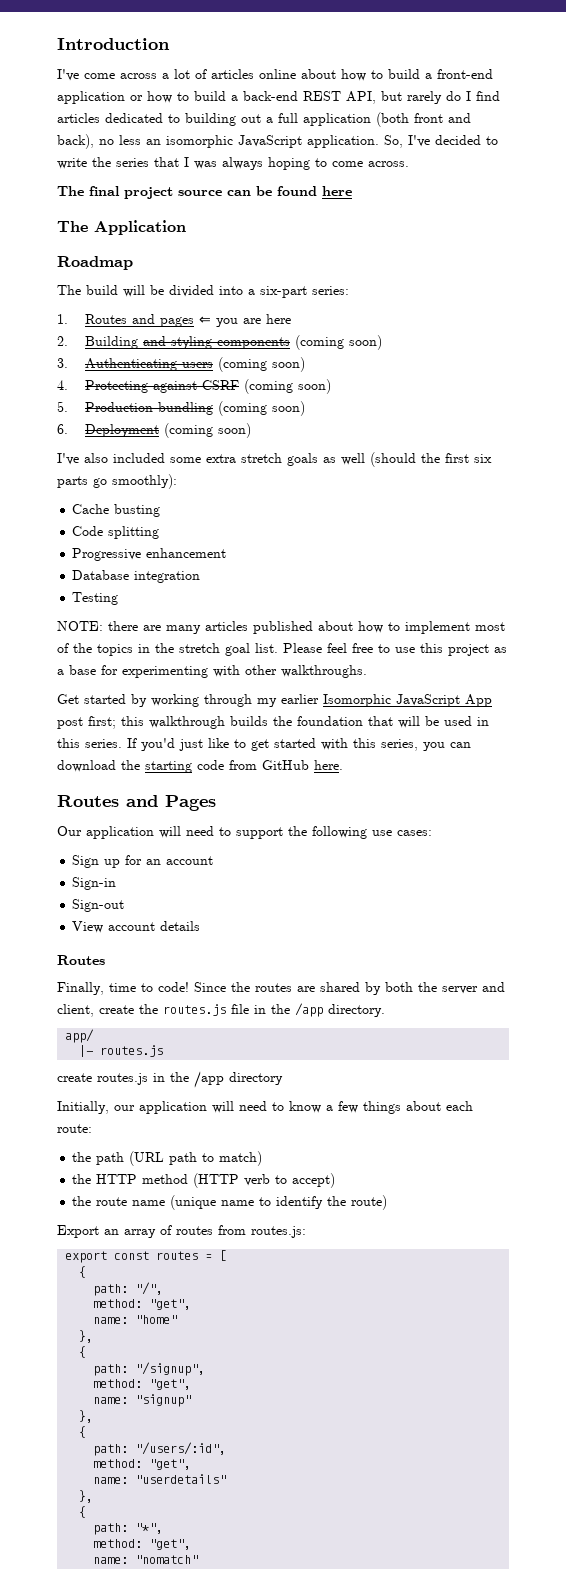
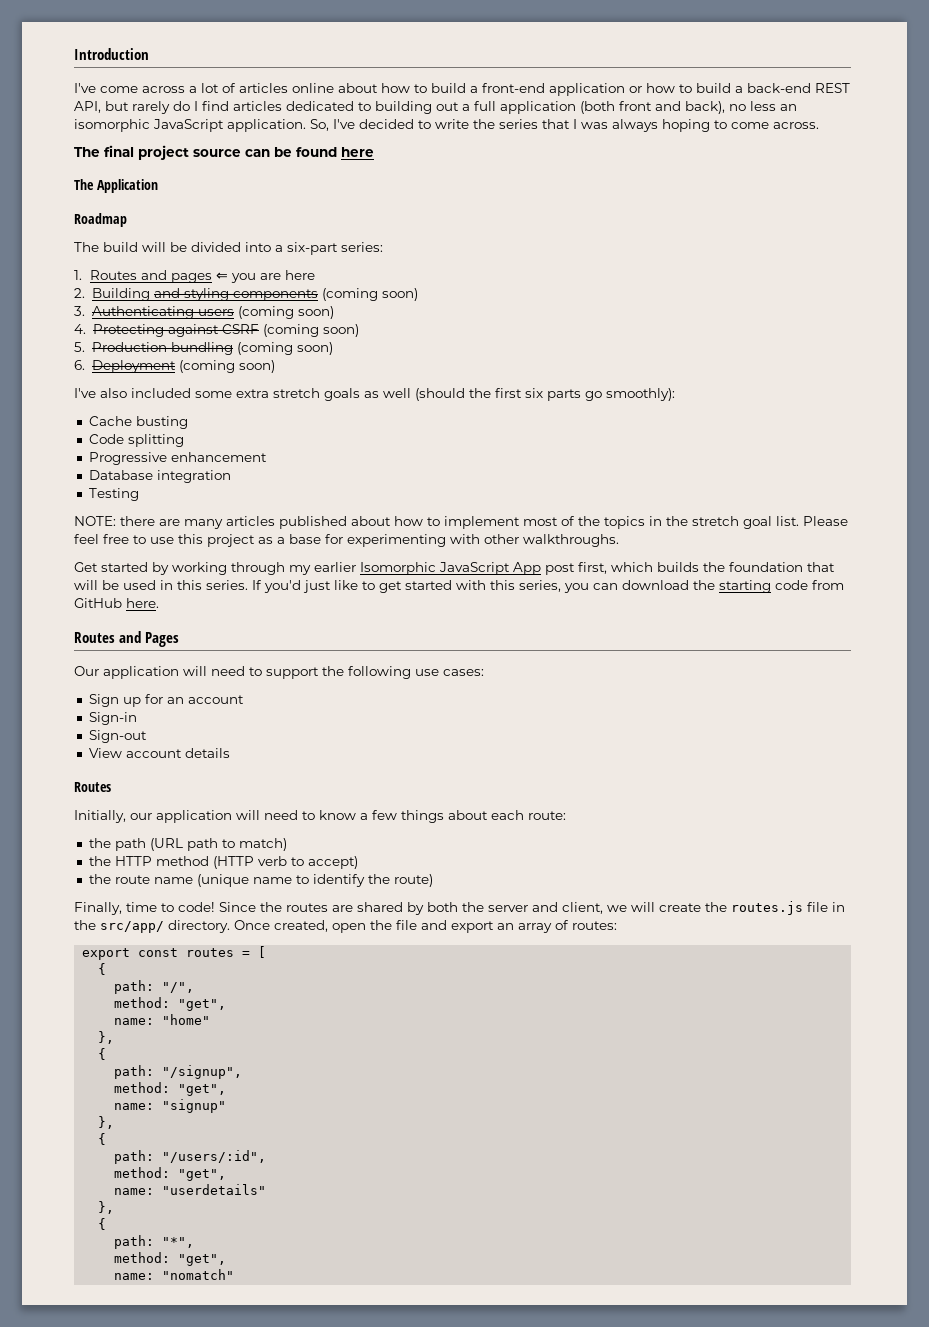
- Get started by working through my earlier Isomorphic JavaScript App post first; this walkthrough builds the foundation that will be used in this series.
+ Get started by working through my earlier Isomorphic JavaScript App post first, which builds the foundation that will be used in this series.
- Finally, time to code! Since the routes are shared by both the server and client, create the routes.js file in the /app directory.
- app/
- |- routes.js
- create routes.js in the /app directory
- Export an array of routes from routes.js:
+ Finally, time to code! Since the routes are shared by both the server and client, we will create the routes.js file in the src/app/ directory. Once created, open the file and export an array of routes:

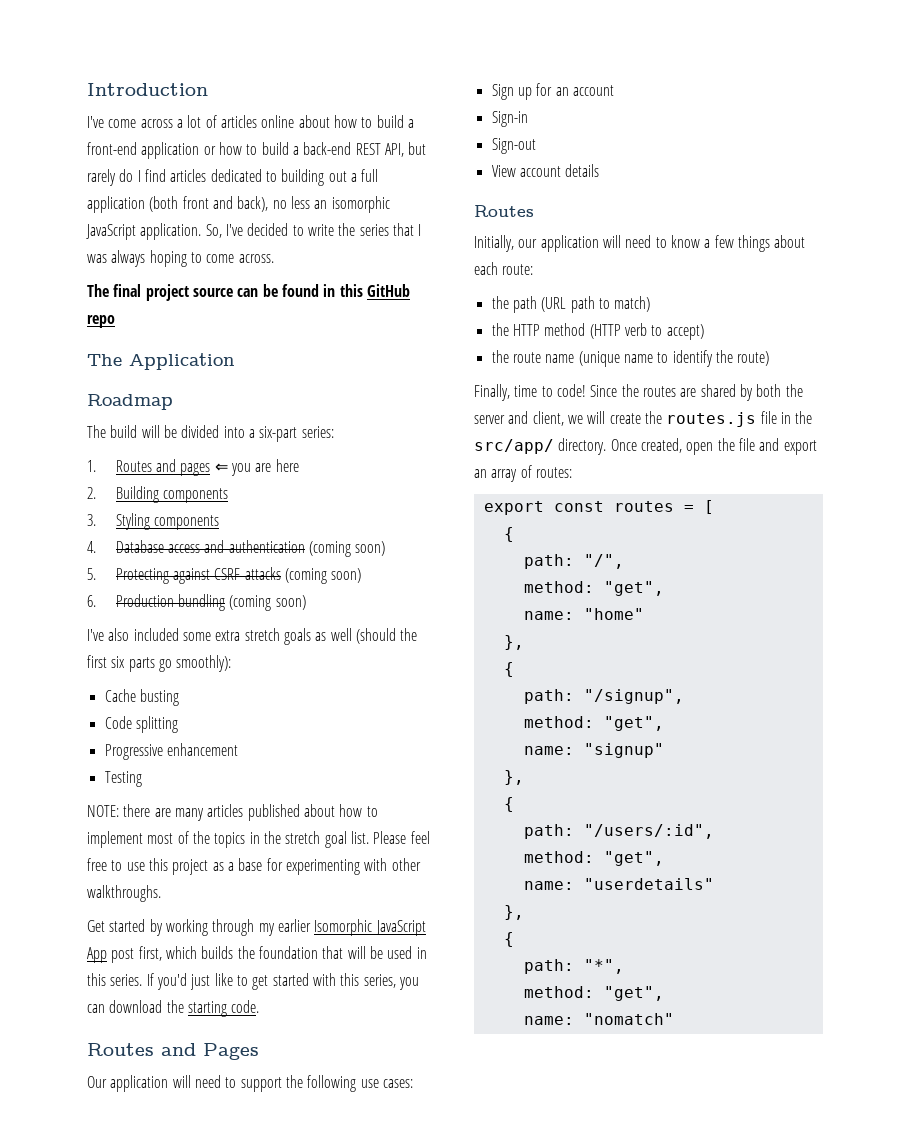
- The final project source can be found here
+ The final project source can be found in this GitHub repo
- 2. Building and styling components (coming soon)
+ 2. Building components
- 3. Authenticating users (coming soon)
- 4. Protecting against CSRF (coming soon)
- 5. Production bundling (coming soon)
+ 3. Styling components
+ 4. Database access and authentication (coming soon)
+ 5. Protecting against CSRF attacks (coming soon)
+ 6. Production bundling (coming soon)
- 6. Deployment (coming soon)
- Database integration
- If you'd just like to get started with this series, you can download the starting code from GitHub here.
+ If you'd just like to get started with this series, you can download the starting code.

